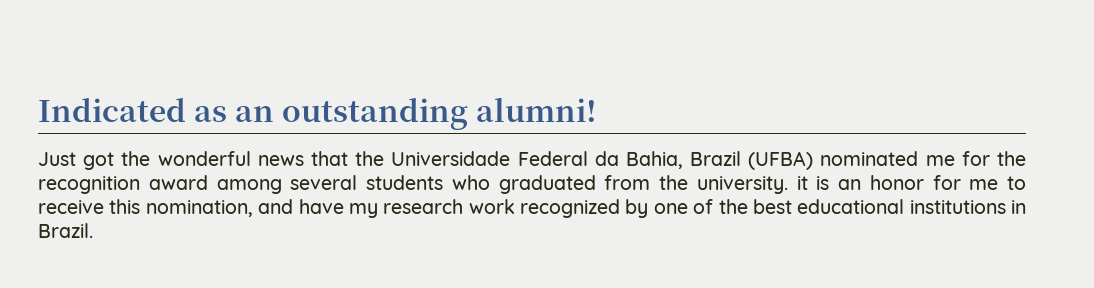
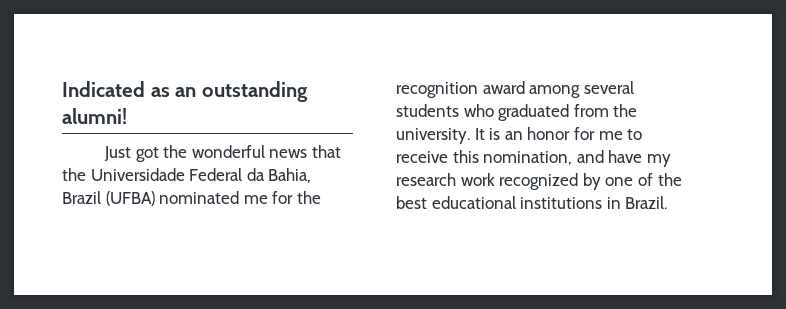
- Just got the wonderful news that the Universidade Federal da Bahia, Brazil (UFBA) nominated me for the recognition award among several students who graduated from the university. it is an honor for me to receive this nomination, and have my research work recognized by one of the best educational institutions in Brazil.
+ Just got the wonderful news that the Universidade Federal da Bahia, Brazil (UFBA) nominated me for the recognition award among several students who graduated from the university. It is an honor for me to receive this nomination, and have my research work recognized by one of the best educational institutions in Brazil.

